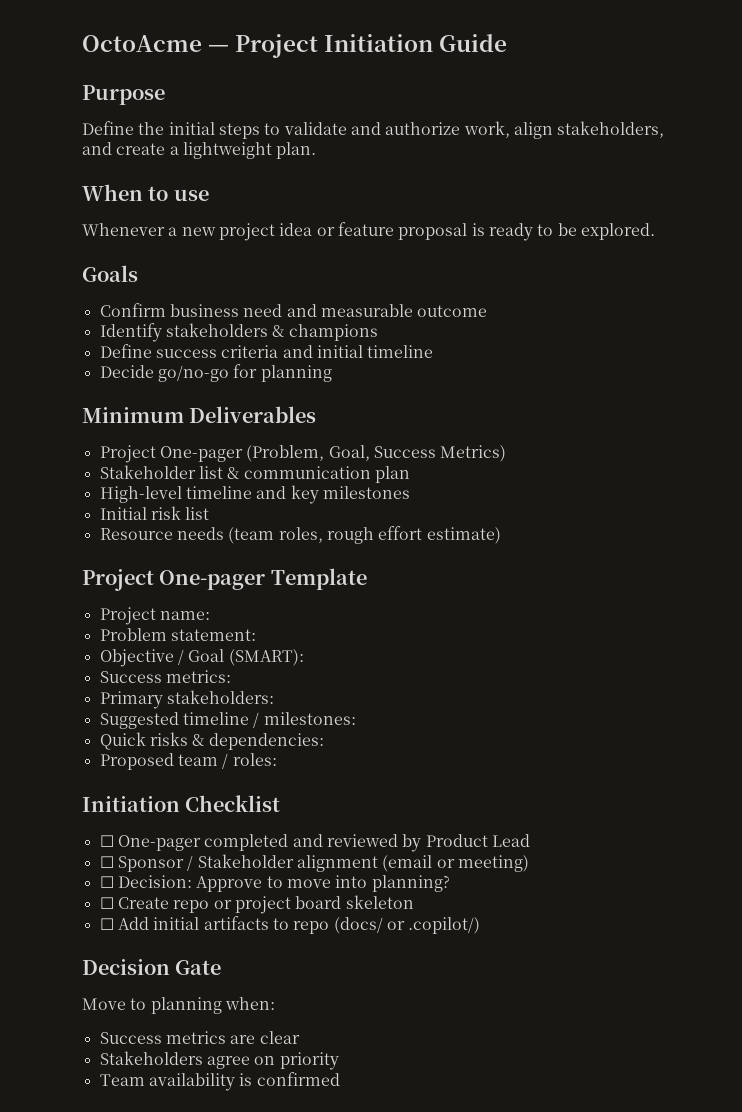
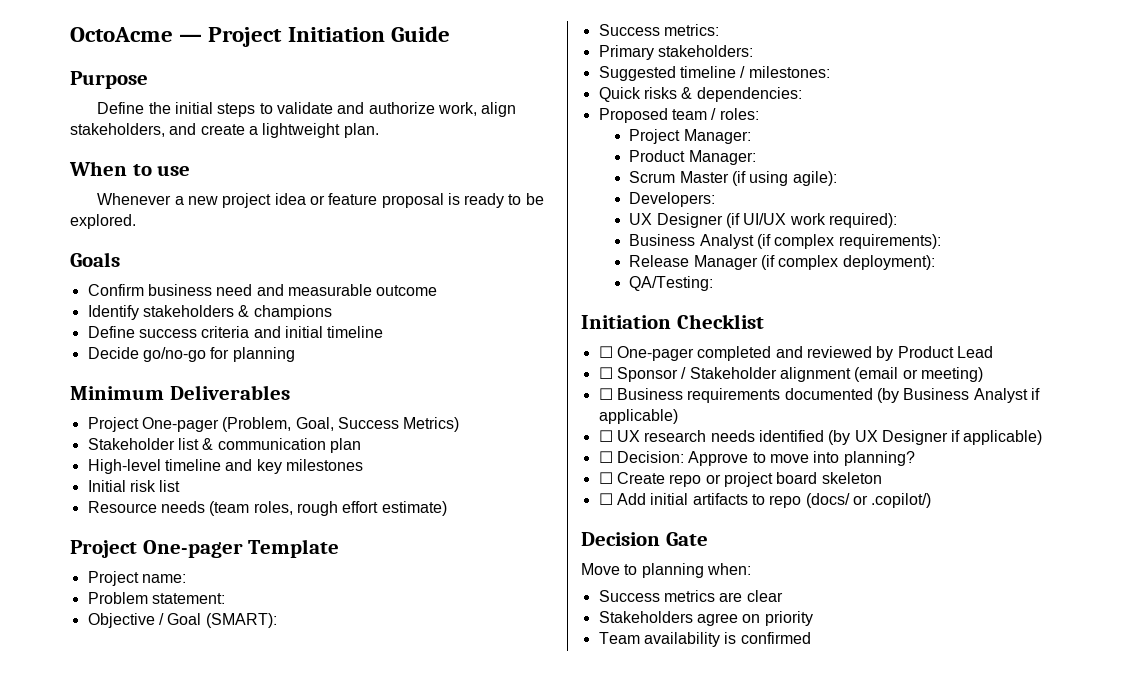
+ Project Manager:
+ Product Manager:
+ Scrum Master (if using agile):
+ Developers:
+ UX Designer (if UI/UX work required):
+ Business Analyst (if complex requirements):
+ Release Manager (if complex deployment):
+ QA/Testing:
+ ☐ Business requirements documented (by Business Analyst if applicable)
+ ☐ UX research needs identified (by UX Designer if applicable)

